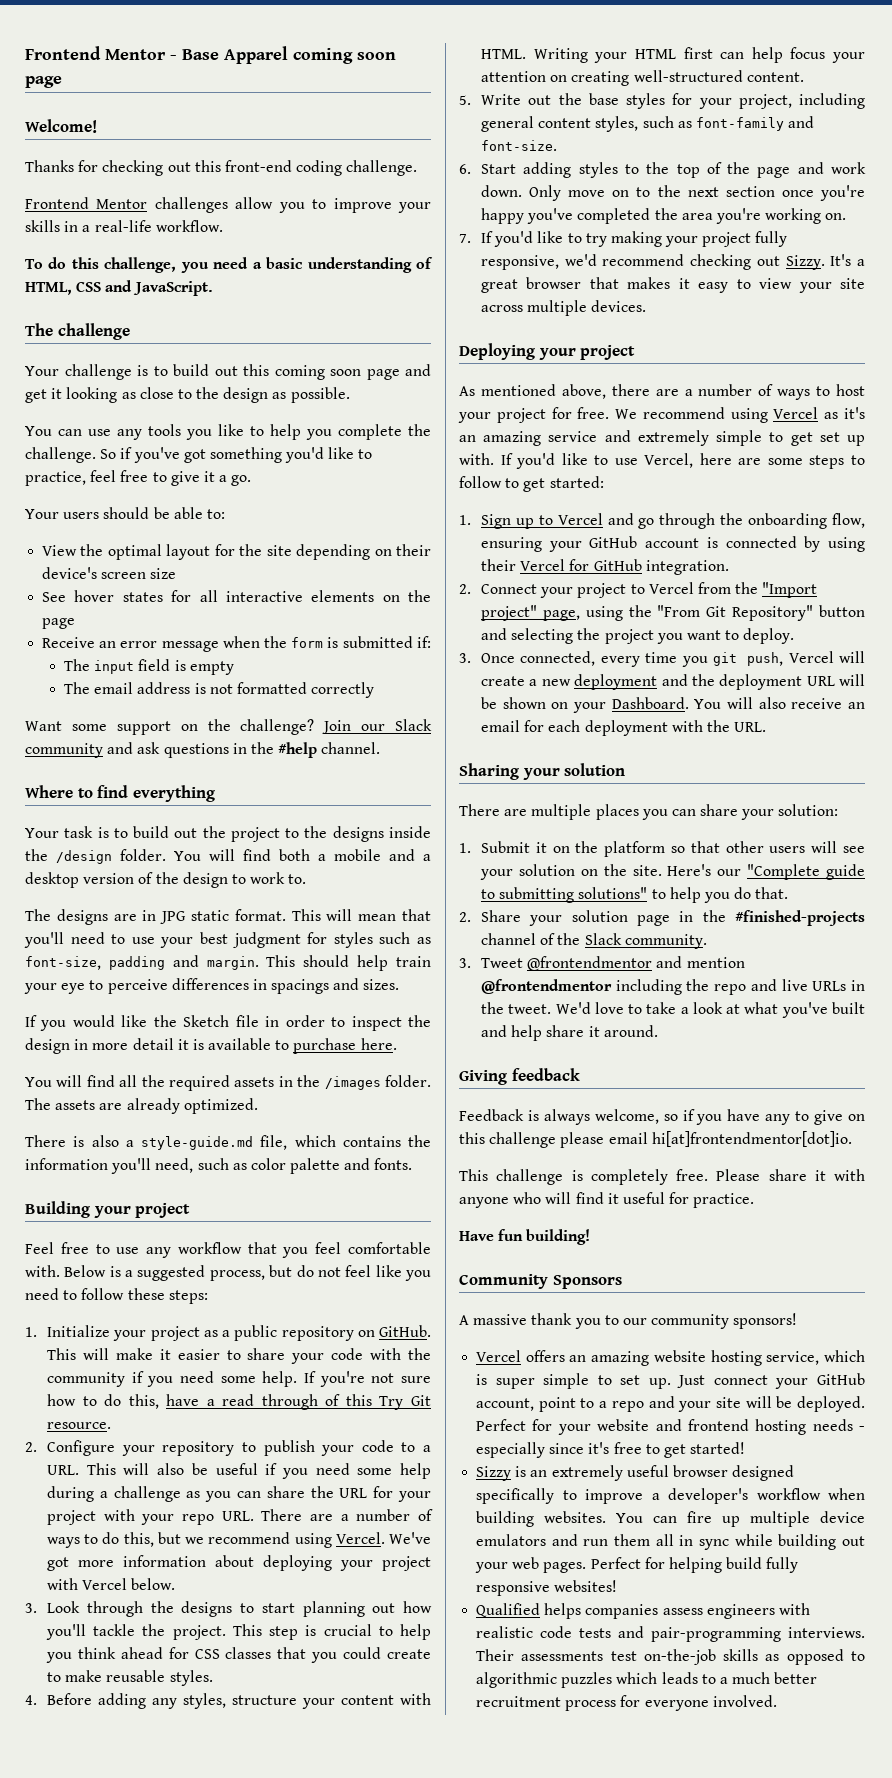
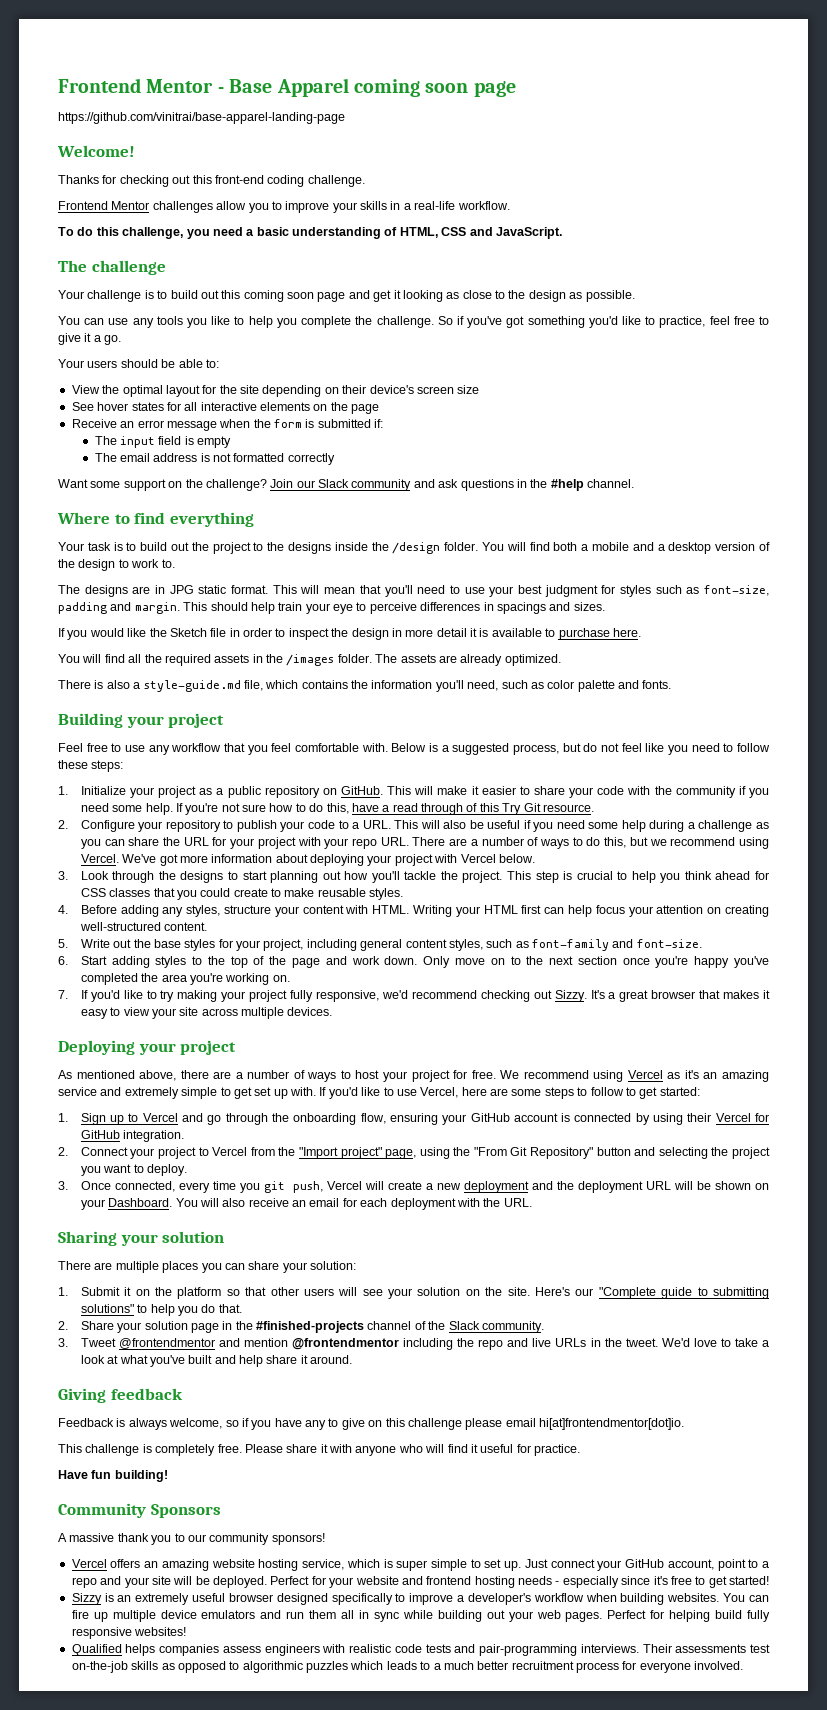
+ https://github.com/vinitrai/base-apparel-landing-page

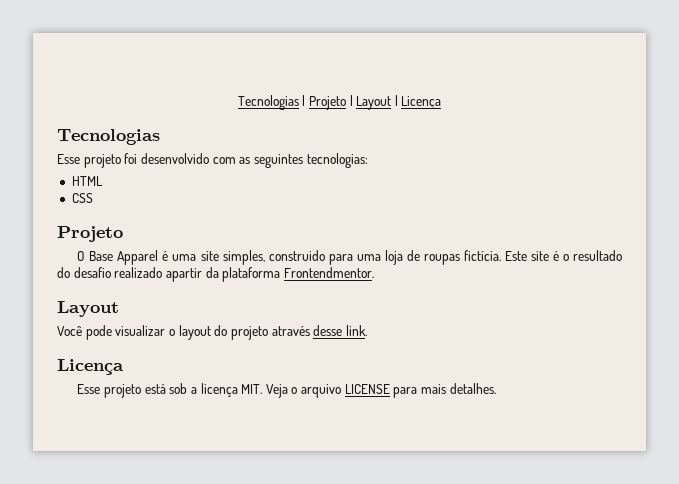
- Frontend Mentor - Base Apparel coming soon page
- https://github.com/vinitrai/base-apparel-landing-page
- Welcome!
- Thanks for checking out this front-end coding challenge.
- Frontend Mentor challenges allow you to improve your skills in a real-life workflow.
- To do this challenge, you need a basic understanding of HTML, CSS and JavaScript.
- The challenge
- Your challenge is to build out this coming soon page and get it looking as close to the design as possible.
- You can use any tools you like to help you complete the challenge. So if you've got something you'd like to practice, feel free to give it a go.
- Your users should be able to:
- View the optimal layout for the site depending on their device's screen size
- See hover states for all interactive elements on the page
- Receive an error message when the form is submitted if:
- The input field is empty
- The email address is not formatted correctly
- Want some support on the challenge? Join our Slack community and ask questions in the #help channel.
- Where to find everything
- Your task is to build out the project to the designs inside the /design folder. You will find both a mobile and a desktop version of the design to work to.
- The designs are in JPG static format. This will mean that you'll need to use your best judgment for styles such as font-size, padding and margin. This should help train your eye to perceive differences in spacings and sizes.
- If you would like the Sketch file in order to inspect the design in more detail it is available to purchase here.
- You will find all the required assets in the /images folder. The assets are already optimized.
- There is also a style-guide.md file, which contains the information you'll need, such as color palette and fonts.
- Building your project
- Feel free to use any workflow that you feel comfortable with. Below is a suggested process, but do not feel like you need to follow these steps:
- 1. Initialize your project as a public repository on GitHub. This will make it easier to share your code with the community if you need some help. If you're not sure how to do this, have a read through of this Try Git resource.
- 2. Configure your repository to publish your code to a URL. This will also be useful if you need some help during a challenge as you can share the URL for your project with your repo URL. There are a number of ways to do this, but we recommend using Vercel. We've got more information about deploying your project with Vercel below.
- 3. Look through the designs to start planning out how you'll tackle the project. This step is crucial to help you think ahead for CSS classes that you could create to make reusable styles.
- 4. Before adding any styles, structure your content with HTML. Writing your HTML first can help focus your attention on creating well-structured content.
- 5. Write out the base styles for your project, including general content styles, such as font-family and font-size.
- 6. Start adding styles to the top of the page and work down. Only move on to the next section once you're happy you've completed the area you're working on.
- 7. If you'd like to try making your project fully responsive, we'd recommend checking out Sizzy. It's a great browser that makes it easy to view your site across multiple devices.
- Deploying your project
- As mentioned above, there are a number of ways to host your project for free. We recommend using Vercel as it's an amazing service and extremely simple to get set up with. If you'd like to use Vercel, here are some steps to follow to get started:
- 1. Sign up to Vercel and go through the onboarding flow, ensuring your GitHub account is connected by using their Vercel for GitHub integration.
- 2. Connect your project to Vercel from the "Import project" page, using the "From Git Repository" button and selecting the project you want to deploy.
- 3. Once connected, every time you git push, Vercel will create a new deployment and the deployment URL will be shown on your Dashboard. You will also receive an email for each deployment with the URL.
- Sharing your solution
- There are multiple places you can share your solution:
- 1. Submit it on the platform so that other users will see your solution on the site. Here's our "Complete guide to submitting solutions" to help you do that.
- 2. Share your solution page in the #finished-projects channel of the Slack community.
- 3. Tweet @frontendmentor and mention @frontendmentor including the repo and live URLs in the tweet. We'd love to take a look at what you've built and help share it around.
- Giving feedback
- Feedback is always welcome, so if you have any to give on this challenge please email hi[at]frontendmentor[dot]io.
- This challenge is completely free. Please share it with anyone who will find it useful for practice.
- Have fun building!
- Community Sponsors
- A massive thank you to our community sponsors!
- Vercel offers an amazing website hosting service, which is super simple to set up. Just connect your GitHub account, point to a repo and your site will be deployed. Perfect for your website and frontend hosting needs - especially since it's free to get started!
- Sizzy is an extremely useful browser designed specifically to improve a developer's workflow when building websites. You can fire up multiple device emulators and run them all in sync while building out your web pages. Perfect for helping build fully responsive websites!
- Qualified helps companies assess engineers with realistic code tests and pair-programming interviews. Their assessments test on-the-job skills as opposed to algorithmic puzzles which leads to a much better recruitment process for everyone involved.
+ Tecnologias | Projeto | Layout | Licença
+ Tecnologias
+ Esse projeto foi desenvolvido com as seguintes tecnologias:
+ HTML
+ CSS
+ Projeto
+ O Base Apparel é uma site simples, construido para uma loja de roupas fictícia. Este site é o resultado do desafio realizado apartir da plataforma Frontendmentor.
+ Layout
+ Você pode visualizar o layout do projeto através desse link.
+ Licença
+ Esse projeto está sob a licença MIT. Veja o arquivo LICENSE para mais detalhes.

